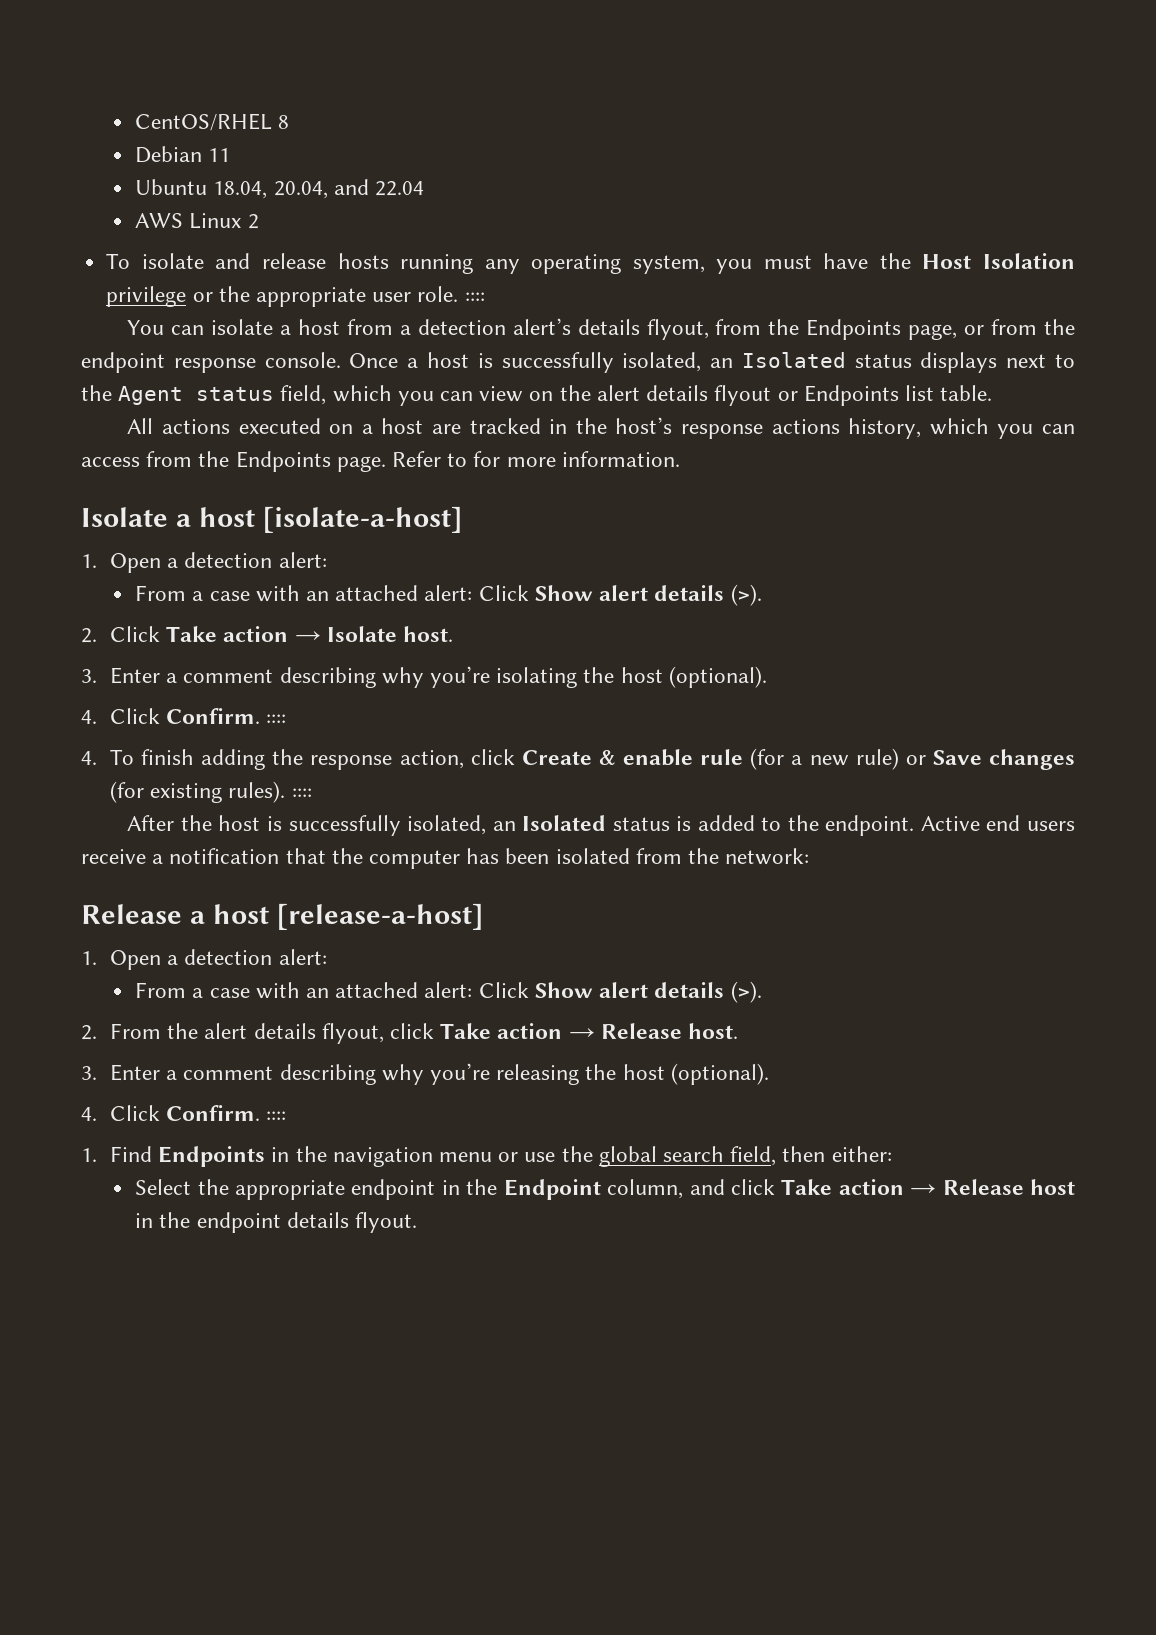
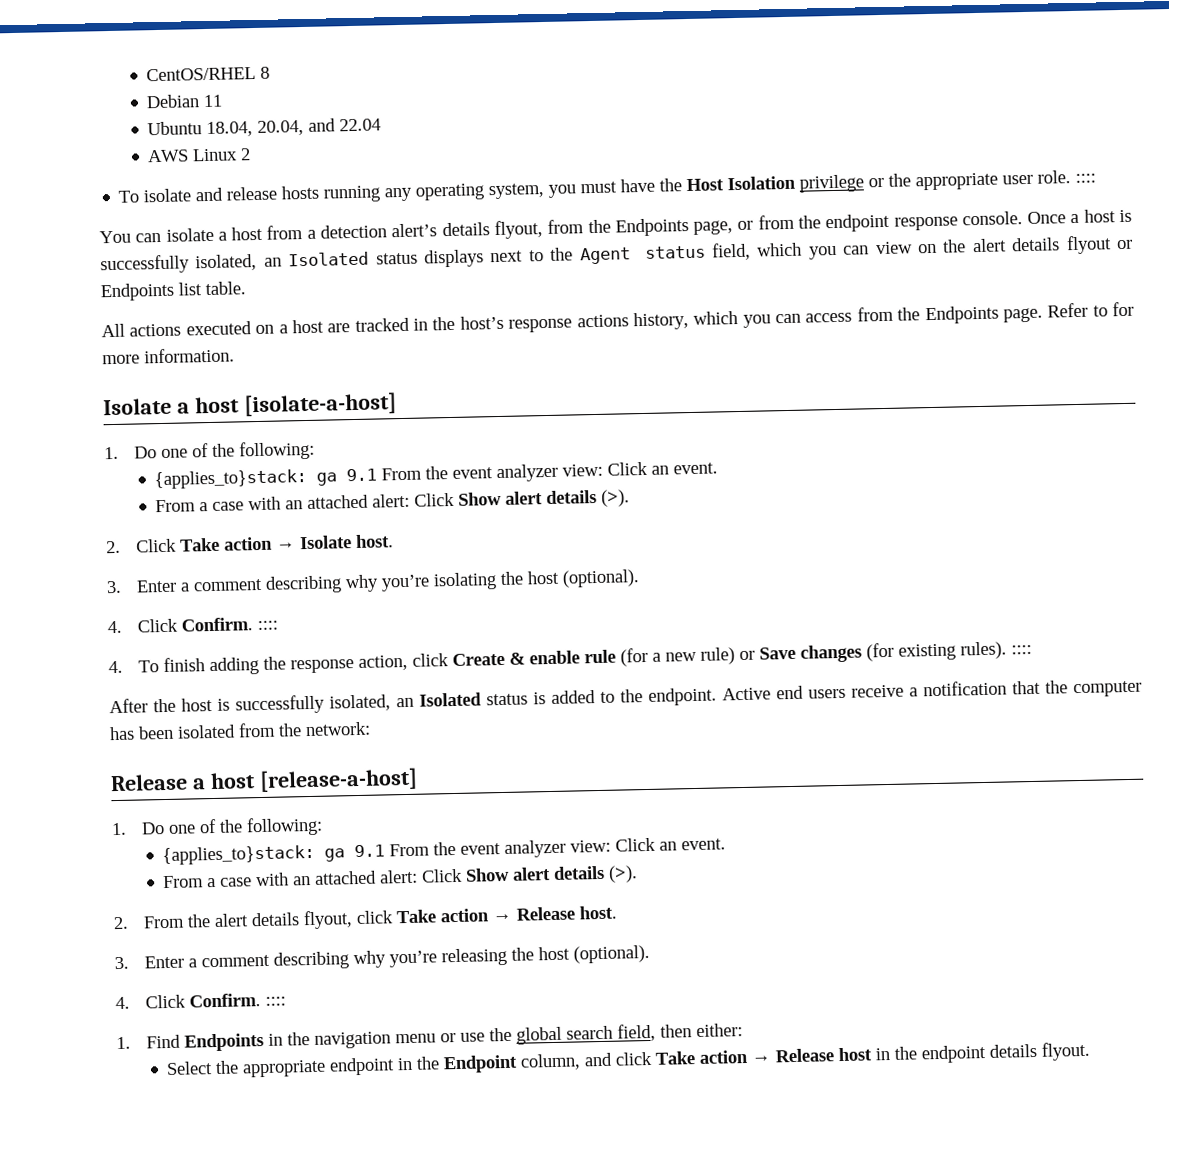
  Isolate a host [isolate-a-host]
- 1. Open a detection alert:
+ 1. Do one of the following:
+ {applies_to}stack: ga 9.1 From the event analyzer view: Click an event.
  Release a host [release-a-host]
- 1. Open a detection alert:
+ 1. Do one of the following:
+ {applies_to}stack: ga 9.1 From the event analyzer view: Click an event.

